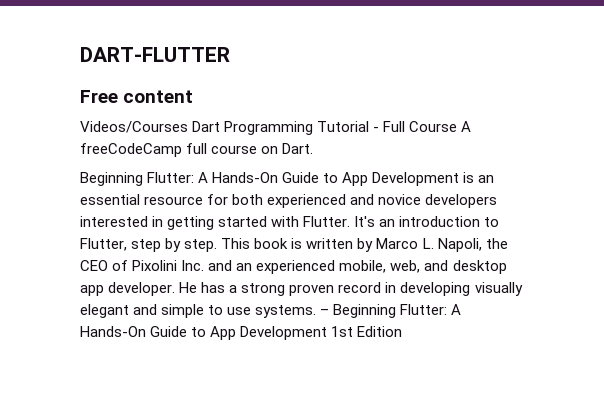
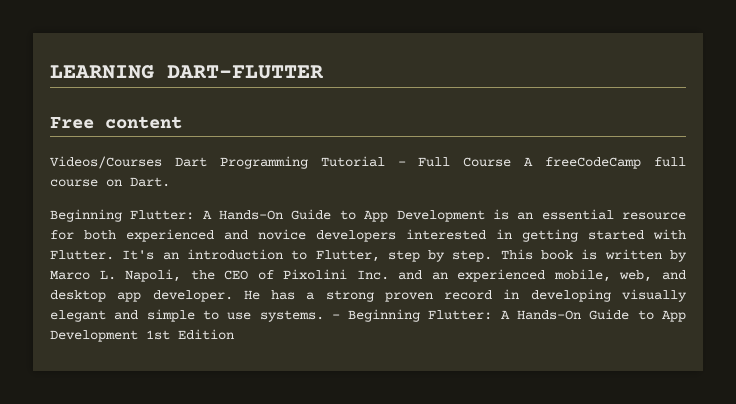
- DART-FLUTTER
+ LEARNING DART-FLUTTER

